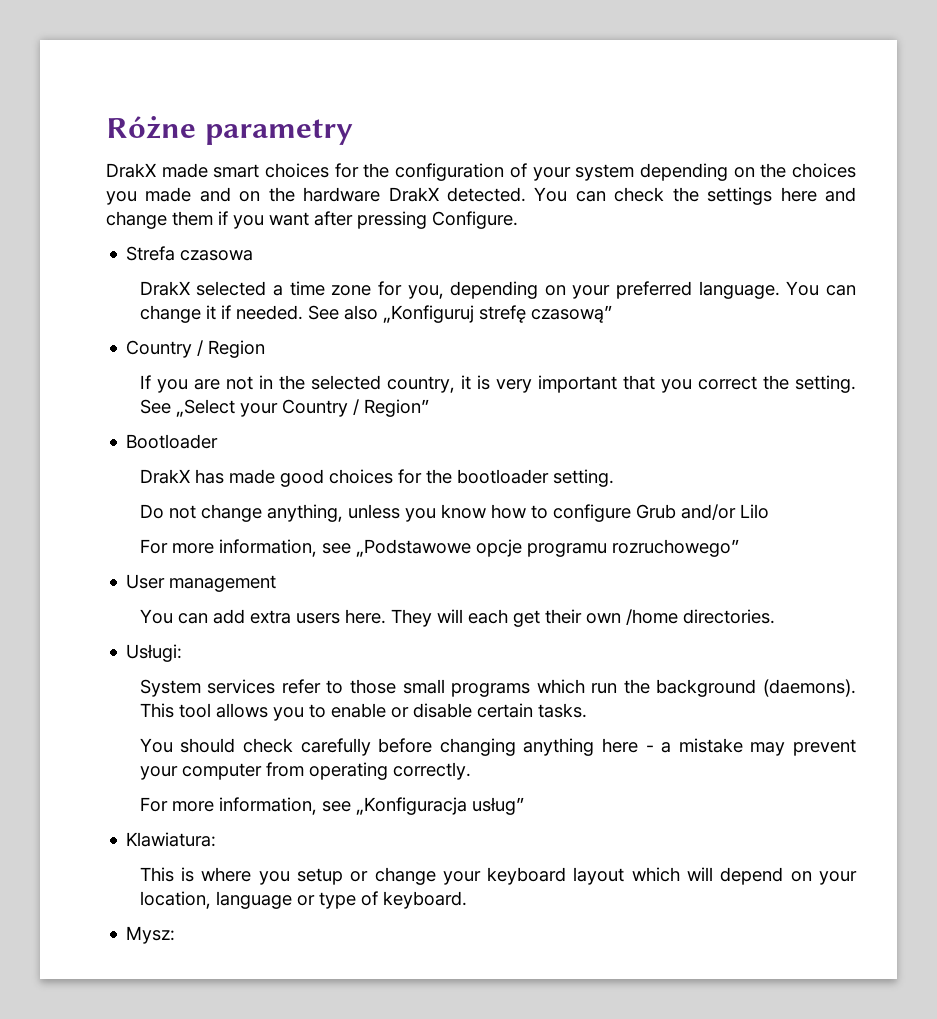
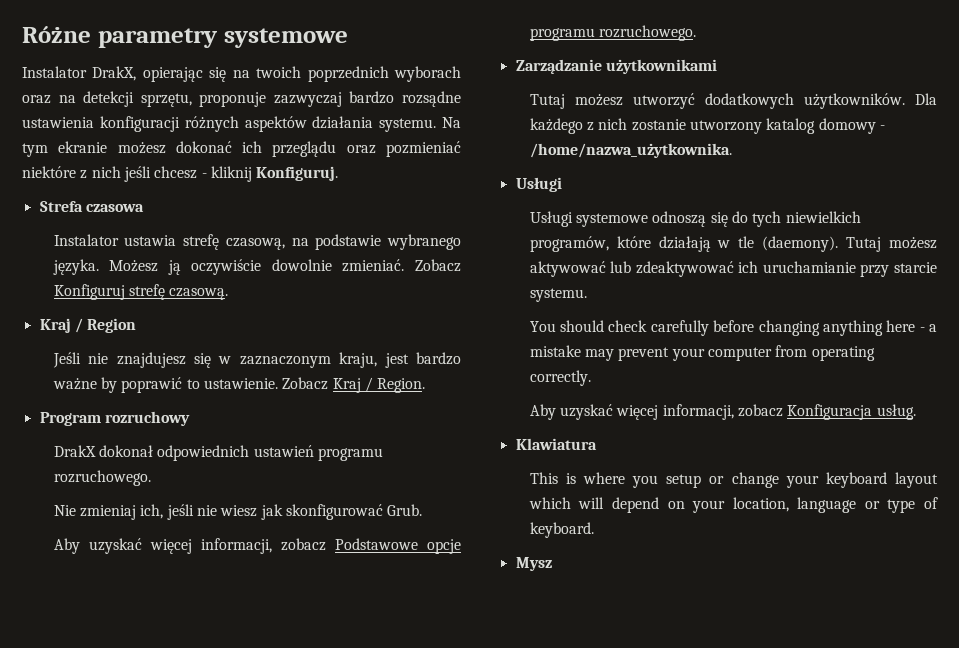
- Różne parametry
- DrakX made smart choices for the configuration of your system depending on the choices you made and on the hardware DrakX detected. You can check the settings here and change them if you want after pressing Configure.
+ Różne parametry systemowe
+ Instalator DrakX, opierając się na twoich poprzednich wyborach oraz na detekcji sprzętu, proponuje zazwyczaj bardzo rozsądne ustawienia konfiguracji różnych aspektów działania systemu. Na tym ekranie możesz dokonać ich przeglądu oraz pozmieniać niektóre z nich jeśli chcesz - kliknij Konfiguruj.
  Strefa czasowa
- DrakX selected a time zone for you, depending on your preferred language. You can change it if needed. See also „Konfiguruj strefę czasową”
- Country / Region
- If you are not in the selected country, it is very important that you correct the setting. See „Select your Country / Region”
- Bootloader
- DrakX has made good choices for the bootloader setting.
- Do not change anything, unless you know how to configure Grub and/or Lilo
- For more information, see „Podstawowe opcje programu rozruchowego”
- User management
- You can add extra users here. They will each get their own /home directories.
- Usługi:
- System services refer to those small programs which run the background (daemons). This tool allows you to enable or disable certain tasks.
+ Instalator ustawia strefę czasową, na podstawie wybranego języka. Możesz ją oczywiście dowolnie zmieniać. Zobacz Konfiguruj strefę czasową.
+ Kraj / Region
+ Jeśli nie znajdujesz się w zaznaczonym kraju, jest bardzo ważne by poprawić to ustawienie. Zobacz Kraj / Region.
+ Program rozruchowy
+ DrakX dokonał odpowiednich ustawień programu rozruchowego.
+ Nie zmieniaj ich, jeśli nie wiesz jak skonfigurować Grub.
+ Aby uzyskać więcej informacji, zobacz Podstawowe opcje programu rozruchowego.
+ Zarządzanie użytkownikami
+ Tutaj możesz utworzyć dodatkowych użytkowników. Dla każdego z nich zostanie utworzony katalog domowy - /home/nazwa_użytkownika.
+ Usługi
+ Usługi systemowe odnoszą się do tych niewielkich programów, które działają w tle (daemony). Tutaj możesz aktywować lub zdeaktywować ich uruchamianie przy starcie systemu.
- For more information, see „Konfiguracja usług”
- Klawiatura:
+ Aby uzyskać więcej informacji, zobacz Konfiguracja usług.
+ Klawiatura
- Mysz:
+ Mysz

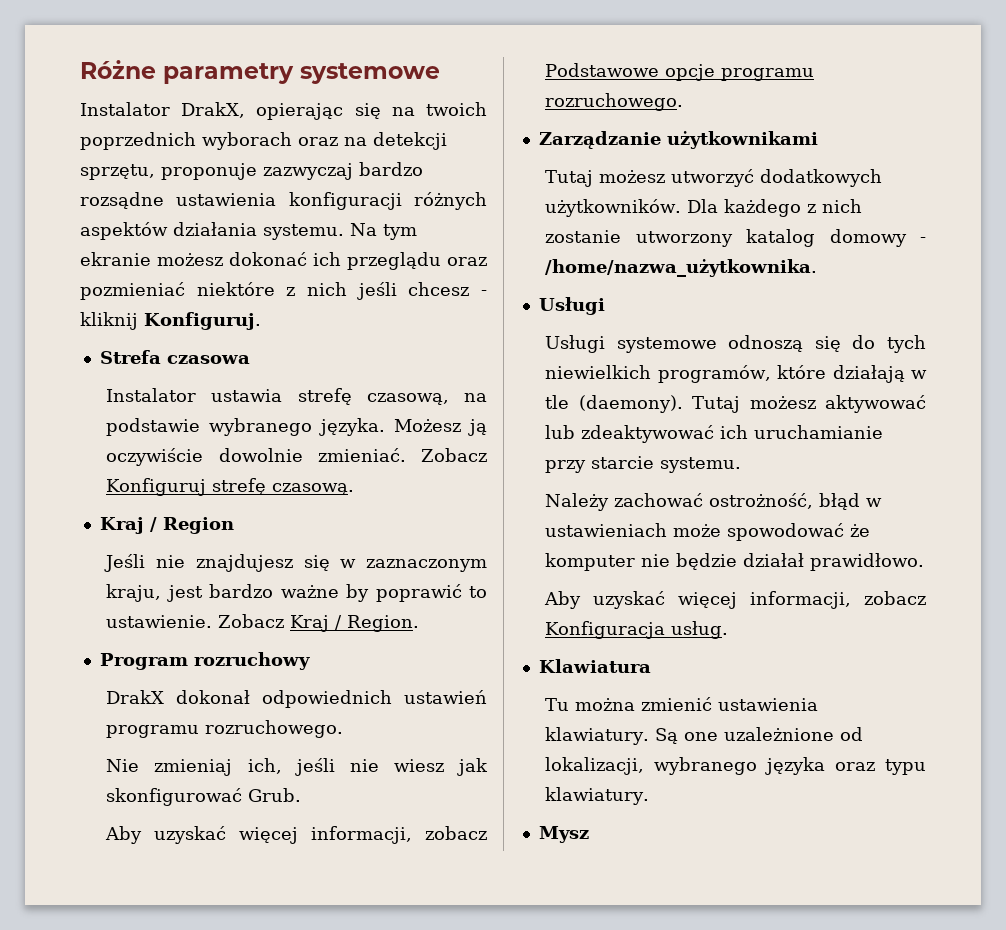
- You should check carefully before changing anything here - a mistake may prevent your computer from operating correctly.
+ Należy zachować ostrożność, błąd w ustawieniach może spowodować że komputer nie będzie działał prawidłowo.
- This is where you setup or change your keyboard layout which will depend on your location, language or type of keyboard.
+ Tu można zmienić ustawienia klawiatury. Są one uzależnione od lokalizacji, wybranego języka oraz typu klawiatury.

